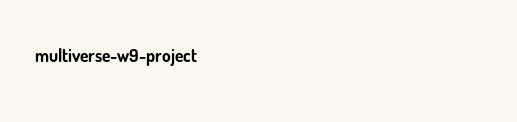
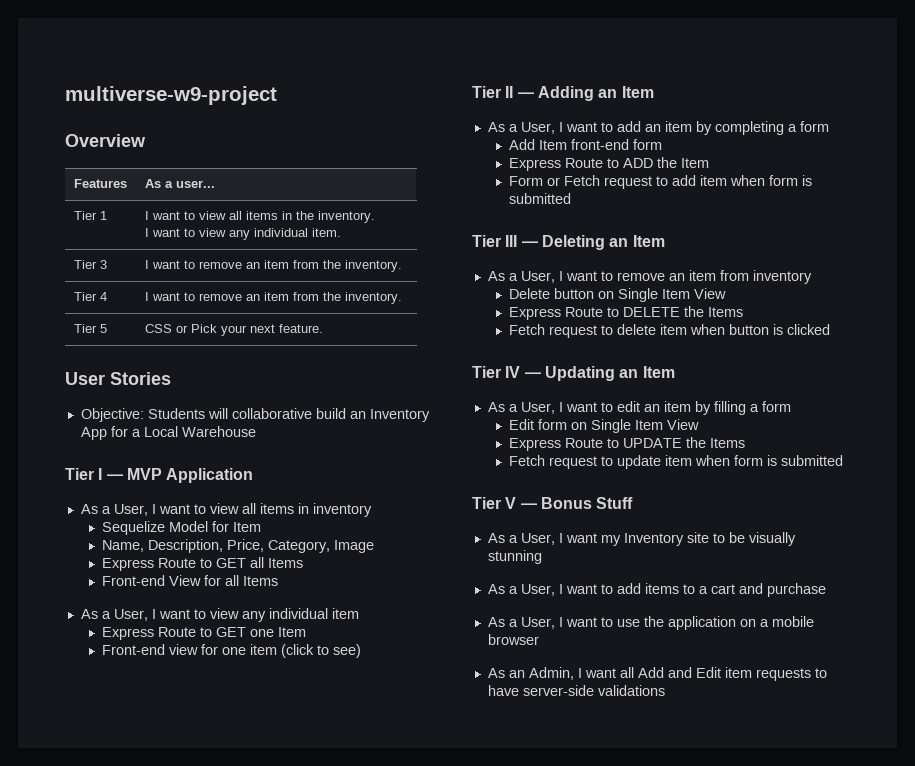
+ Overview
+ Features | As a user...
+ Tier 1 | I want to view all items in the inventory.
+ I want to view any individual item.
+ Tier 3 | I want to remove an item from the inventory.
+ Tier 4 | I want to remove an item from the inventory.
+ Tier 5 | CSS or Pick your next feature.
+ User Stories
+ Objective: Students will collaborative build an Inventory App for a Local Warehouse
+ Tier I — MVP Application
+ As a User, I want to view all items in inventory
+ Sequelize Model for Item
+ Name, Description, Price, Category, Image
+ Express Route to GET all Items
+ Front-end View for all Items
+ As a User, I want to view any individual item
+ Express Route to GET one Item
+ Front-end view for one item (click to see)
+ Tier II — Adding an Item
+ As a User, I want to add an item by completing a form
+ Add Item front-end form
+ Express Route to ADD the Item
+ Form or Fetch request to add item when form is submitted
+ Tier III — Deleting an Item
+ As a User, I want to remove an item from inventory
+ Delete button on Single Item View
+ Express Route to DELETE the Items
+ Fetch request to delete item when button is clicked
+ Tier IV — Updating an Item
+ As a User, I want to edit an item by filling a form
+ Edit form on Single Item View
+ Express Route to UPDATE the Items
+ Fetch request to update item when form is submitted
+ Tier V — Bonus Stuff
+ As a User, I want my Inventory site to be visually stunning
+ As a User, I want to add items to a cart and purchase
+ As a User, I want to use the application on a mobile browser
+ As an Admin, I want all Add and Edit item requests to have server-side validations

